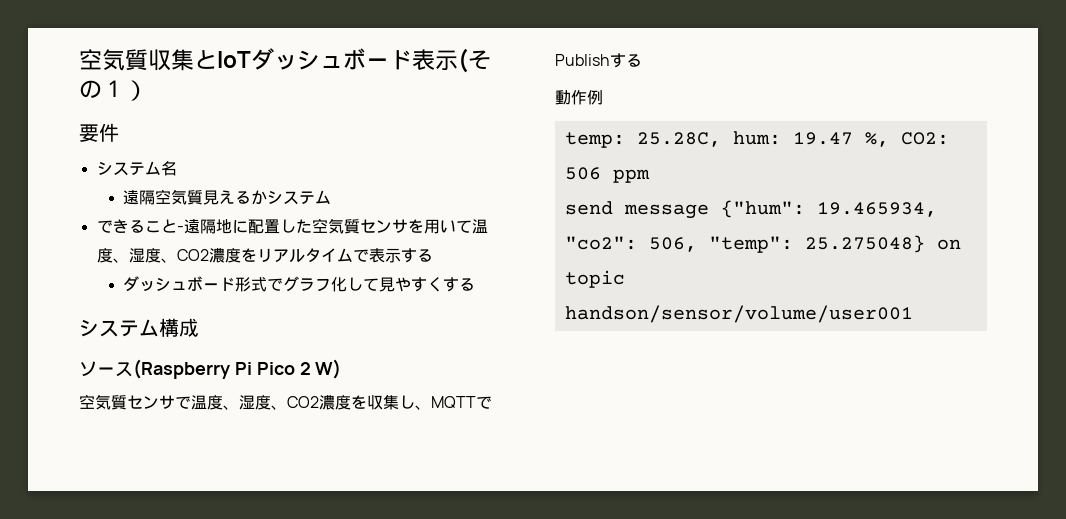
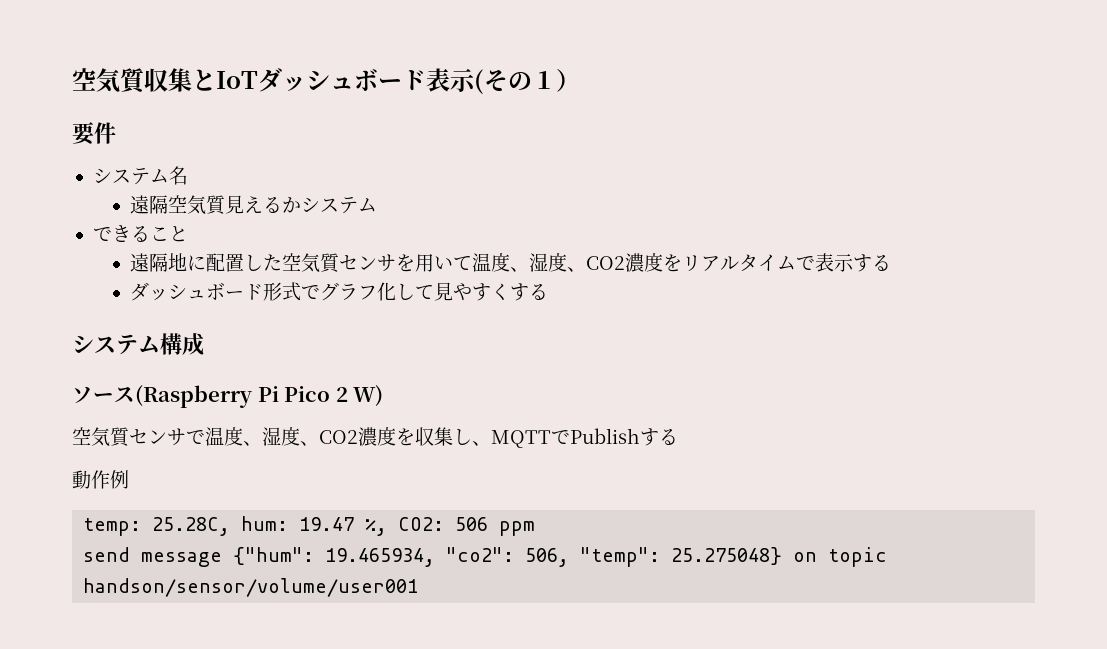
- できること-遠隔地に配置した空気質センサを用いて温度、湿度、CO2濃度をリアルタイムで表示する
+ できること
+ 遠隔地に配置した空気質センサを用いて温度、湿度、CO2濃度をリアルタイムで表示する

